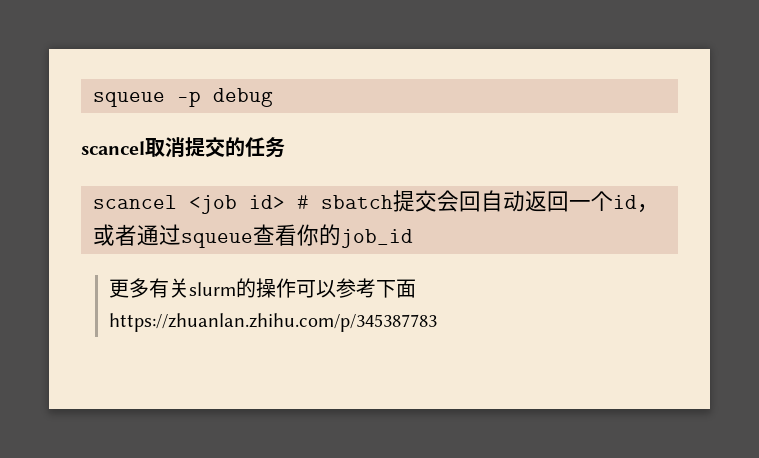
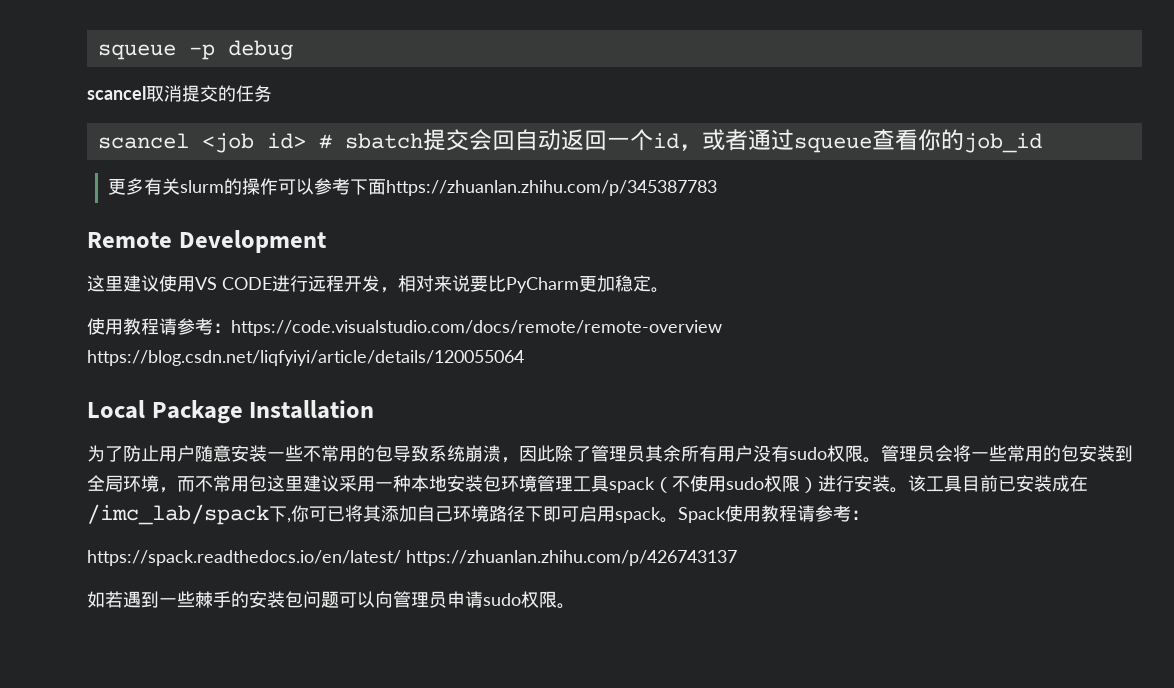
+ Remote Development
+ 这里建议使用VS CODE进行远程开发，相对来说要比PyCharm更加稳定。
+ 使用教程请参考：https://code.visualstudio.com/docs/remote/remote-overview https://blog.csdn.net/liqfyiyi/article/details/120055064
+ Local Package Installation
+ 为了防止用户随意安装一些不常用的包导致系统崩溃，因此除了管理员其余所有用户没有sudo权限。管理员会将一些常用的包安装到全局环境，而不常用包这里建议采用一种本地安装包环境管理工具spack（不使用sudo权限）进行安装。该工具目前已安装成在/imc_lab/spack下,你可已将其添加自己环境路径下即可启用spack。Spack使用教程请参考：
+ https://spack.readthedocs.io/en/latest/ https://zhuanlan.zhihu.com/p/426743137
+ 如若遇到一些棘手的安装包问题可以向管理员申请sudo权限。

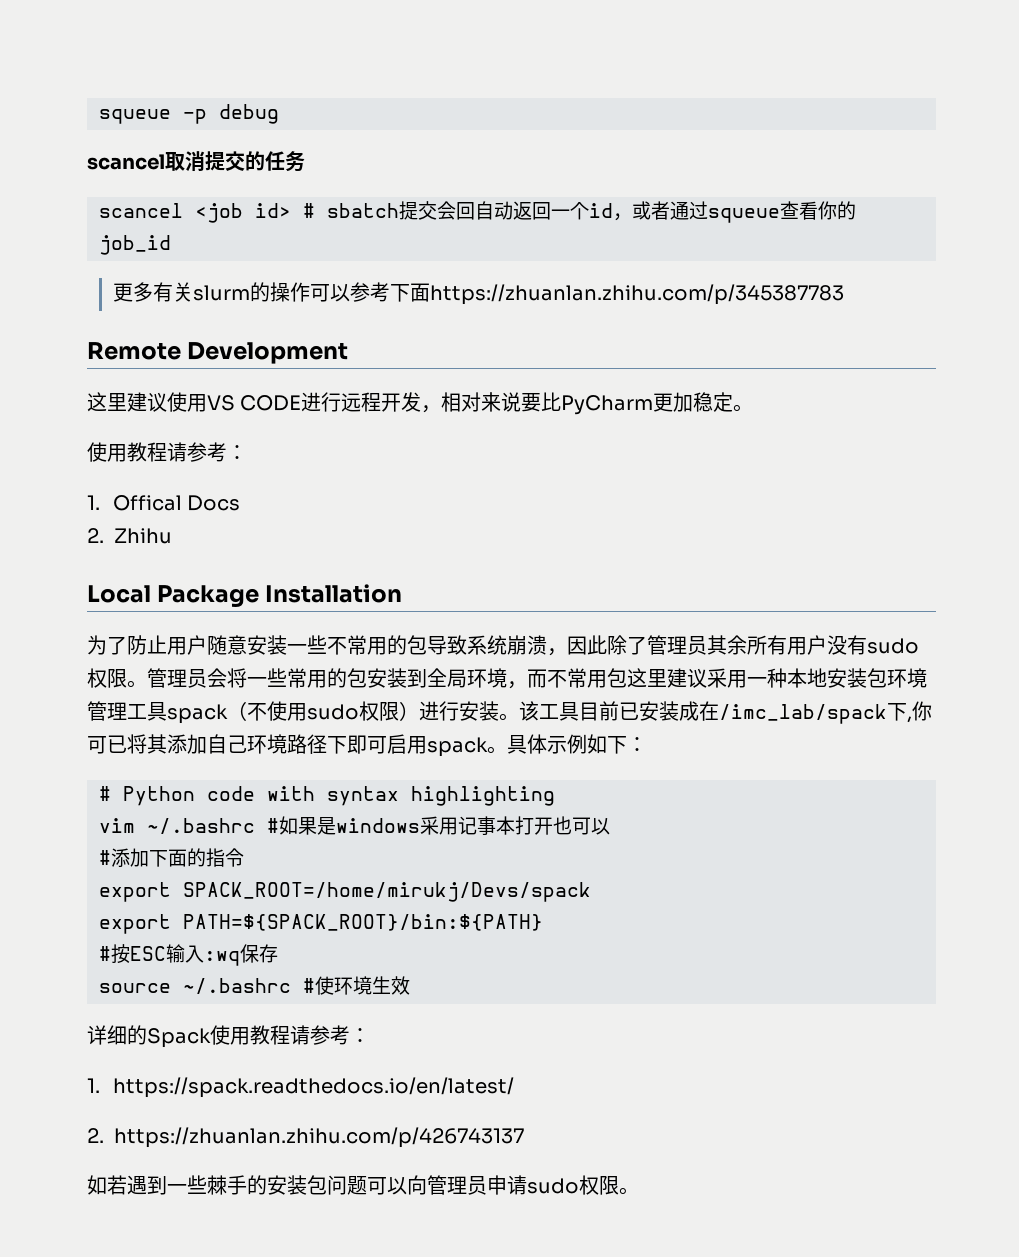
  这里建议使用VS CODE进行远程开发，相对来说要比PyCharm更加稳定。
- 使用教程请参考：https://code.visualstudio.com/docs/remote/remote-overview https://blog.csdn.net/liqfyiyi/article/details/120055064
+ 使用教程请参考：
+ 1. Offical Docs
+ 2. Zhihu
- Spack使用教程请参考：
+ 具体示例如下：
+ # Python code with syntax highlighting
+ vim ~/.bashrc #如果是windows采用记事本打开也可以
+ #添加下面的指令
+ export SPACK_ROOT=/home/mirukj/Devs/spack
+ export PATH=${SPACK_ROOT}/bin:${PATH}
+ #按ESC输入:wq保存
+ source ~/.bashrc #使环境生效
+ 详细的Spack使用教程请参考：
- https://spack.readthedocs.io/en/latest/ https://zhuanlan.zhihu.com/p/426743137
+ 1. https://spack.readthedocs.io/en/latest/
+ 2. https://zhuanlan.zhihu.com/p/426743137

